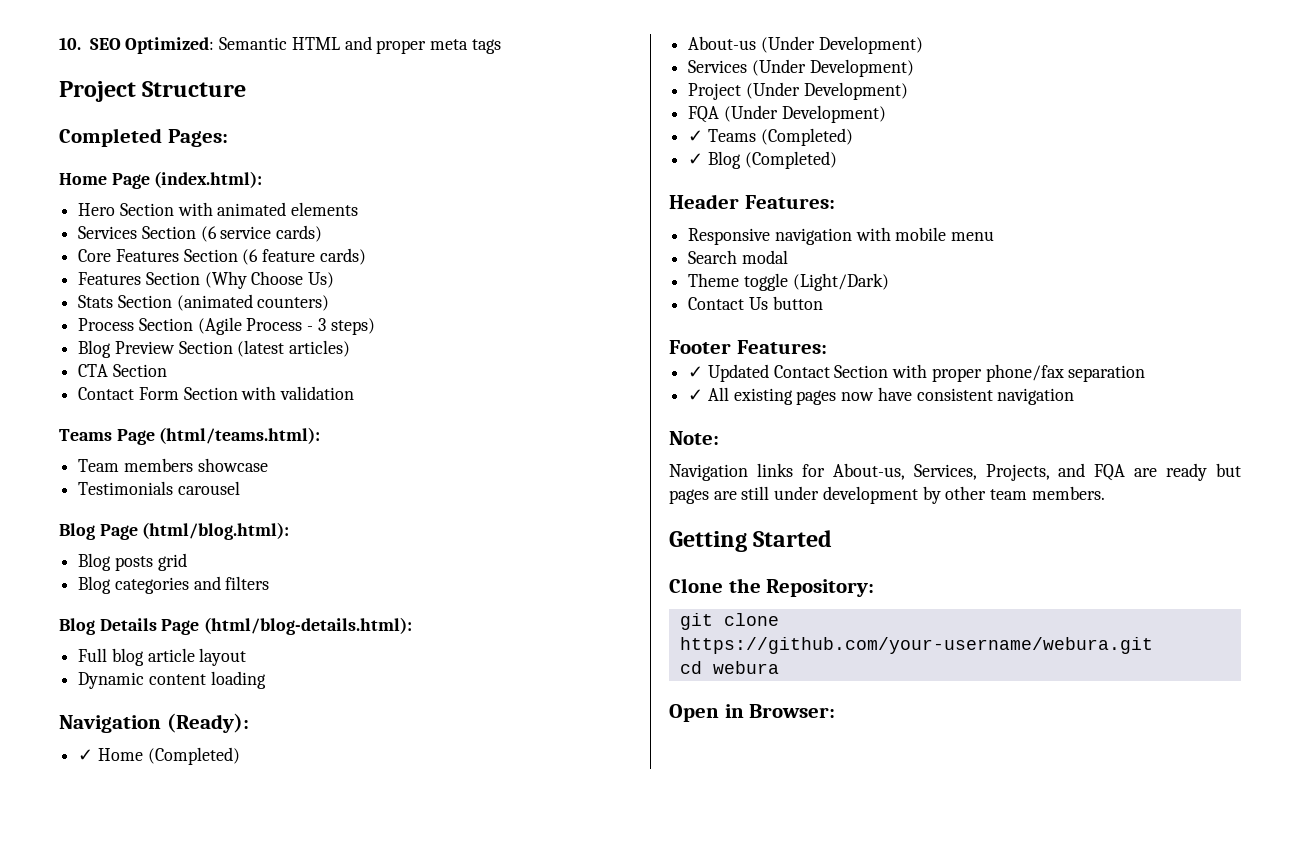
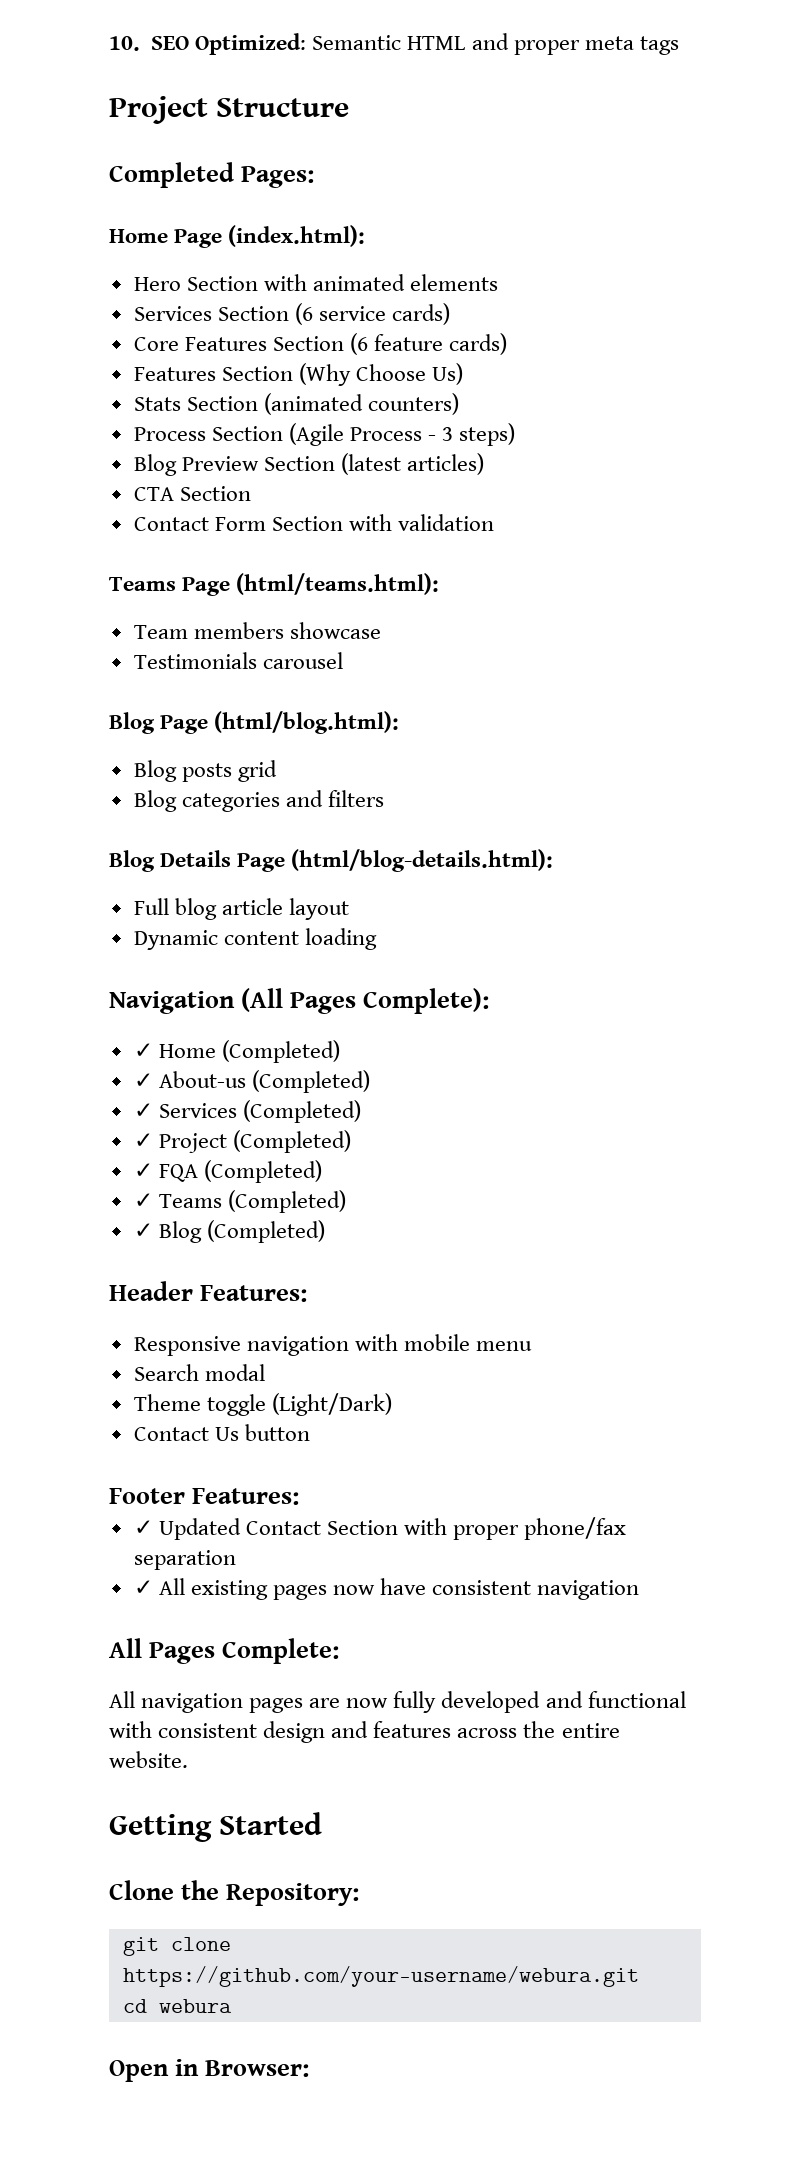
- Navigation (Ready):
+ Navigation (All Pages Complete):
- About-us (Under Development)
- Services (Under Development)
- Project (Under Development)
- FQA (Under Development)
+ ✓ About-us (Completed)
+ ✓ Services (Completed)
+ ✓ Project (Completed)
+ ✓ FQA (Completed)
- Note:
- Navigation links for About-us, Services, Projects, and FQA are ready but pages are still under development by other team members.
+ All Pages Complete:
+ All navigation pages are now fully developed and functional with consistent design and features across the entire website.

